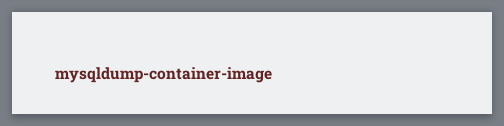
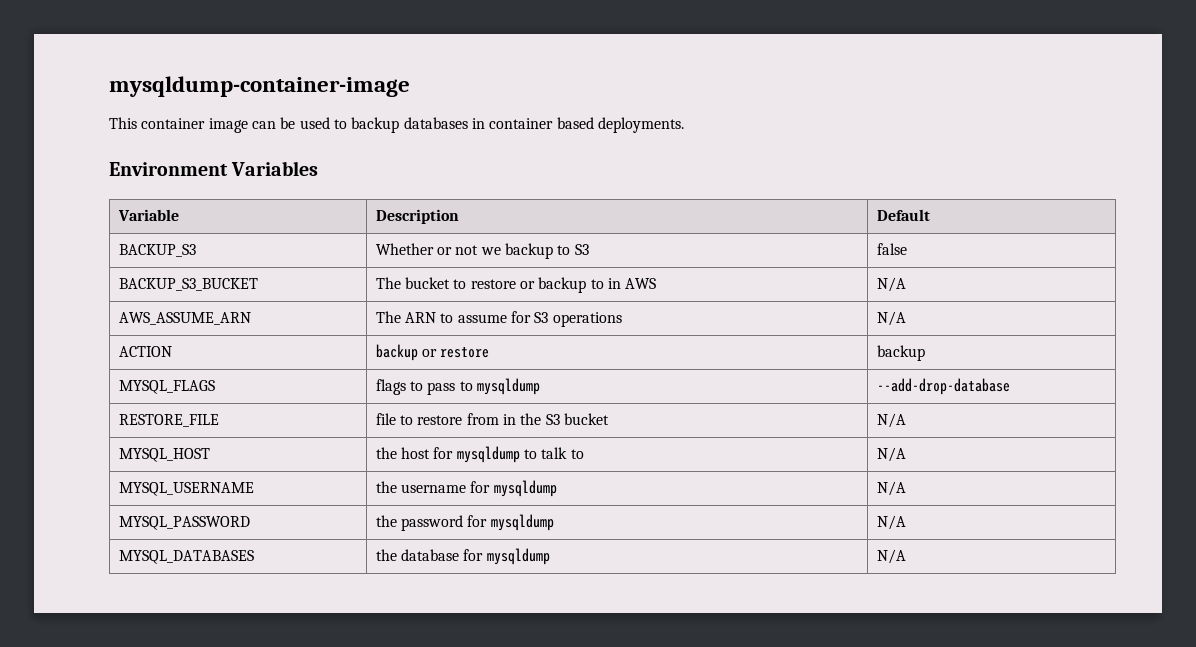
+ This container image can be used to backup databases in container based deployments.
+ Environment Variables
+ Variable | Description | Default
+ BACKUP_S3 | Whether or not we backup to S3 | false
+ BACKUP_S3_BUCKET | The bucket to restore or backup to in AWS | N/A
+ AWS_ASSUME_ARN | The ARN to assume for S3 operations | N/A
+ ACTION | backup or restore | backup
+ MYSQL_FLAGS | flags to pass to mysqldump | --add-drop-database
+ RESTORE_FILE | file to restore from in the S3 bucket | N/A
+ MYSQL_HOST | the host for mysqldump to talk to | N/A
+ MYSQL_USERNAME | the username for mysqldump | N/A
+ MYSQL_PASSWORD | the password for mysqldump | N/A
+ MYSQL_DATABASES | the database for mysqldump | N/A

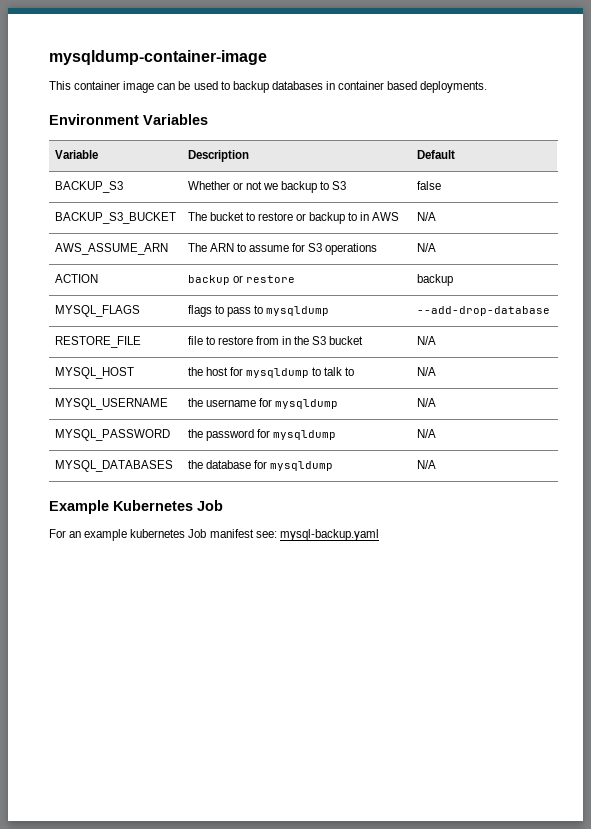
+ Example Kubernetes Job
+ For an example kubernetes Job manifest see: mysql-backup.yaml

